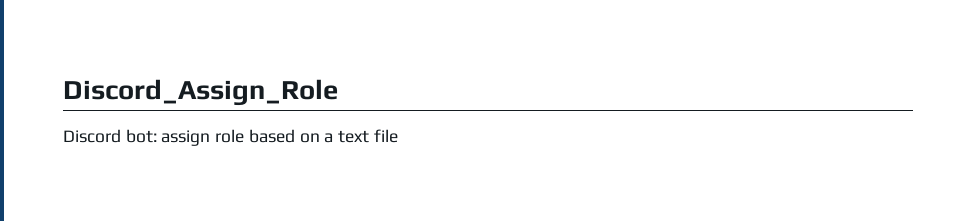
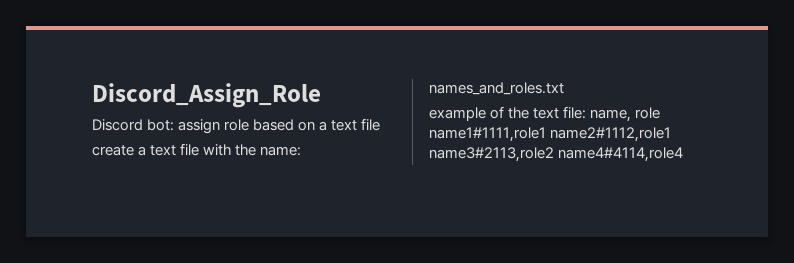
+ create a text file with the name: names_and_roles.txt
+ example of the text file: name, role name1#1111,role1 name2#1112,role1 name3#2113,role2 name4#4114,role4

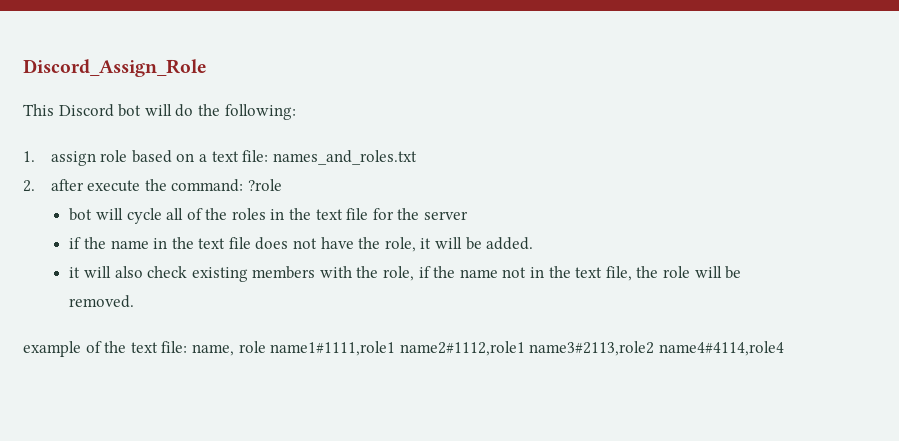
- Discord bot: assign role based on a text file
- create a text file with the name: names_and_roles.txt
+ This Discord bot will do the following:
+ 1. assign role based on a text file: names_and_roles.txt
+ 2. after execute the command: ?role
+ bot will cycle all of the roles in the text file for the server
+ if the name in the text file does not have the role, it will be added.
+ it will also check existing members with the role, if the name not in the text file, the role will be removed.

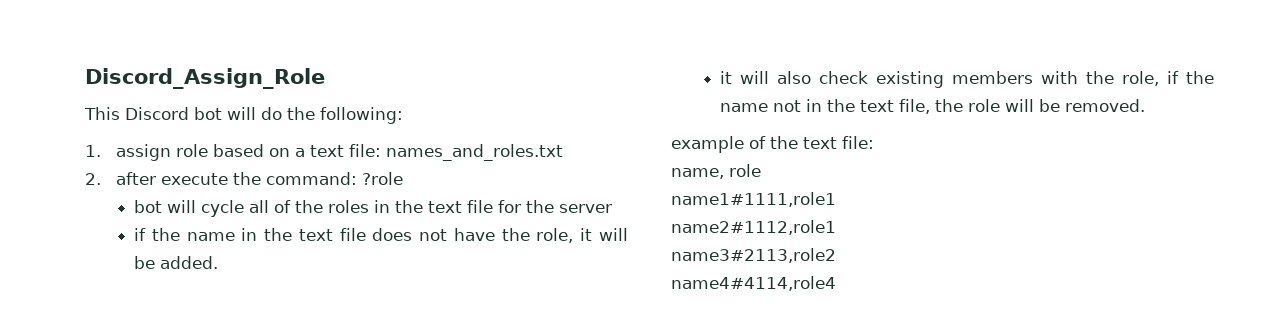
- example of the text file: name, role name1#1111,role1 name2#1112,role1 name3#2113,role2 name4#4114,role4
+ example of the text file:
+ name, role
+ name1#1111,role1
+ name2#1112,role1
+ name3#2113,role2
+ name4#4114,role4

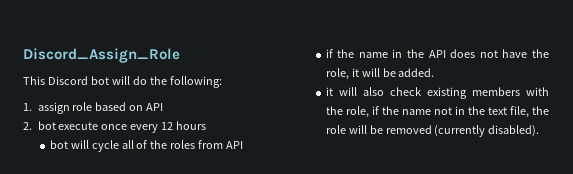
- 1. assign role based on a text file: names_and_roles.txt
- 2. after execute the command: ?role
+ 1. assign role based on API
+ 2. bot execute once every 12 hours
- bot will cycle all of the roles in the text file for the server
+ bot will cycle all of the roles from API
- if the name in the text file does not have the role, it will be added.
+ if the name in the API does not have the role, it will be added.
- it will also check existing members with the role, if the name not in the text file, the role will be removed.
- example of the text file:
- name, role
- name1#1111,role1
- name2#1112,role1
- name3#2113,role2
- name4#4114,role4
+ it will also check existing members with the role, if the name not in the text file, the role will be removed (currently disabled).

